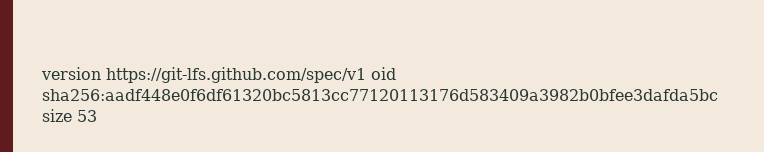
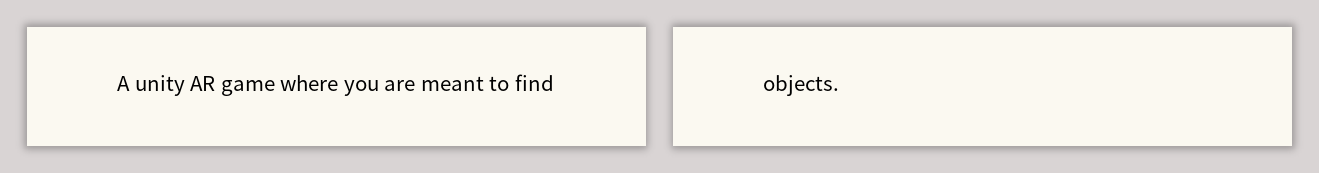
- version https://git-lfs.github.com/spec/v1 oid sha256:aadf448e0f6df61320bc5813cc77120113176d583409a3982b0bfee3dafda5bc size 53
+ A unity AR game where you are meant to find objects.

